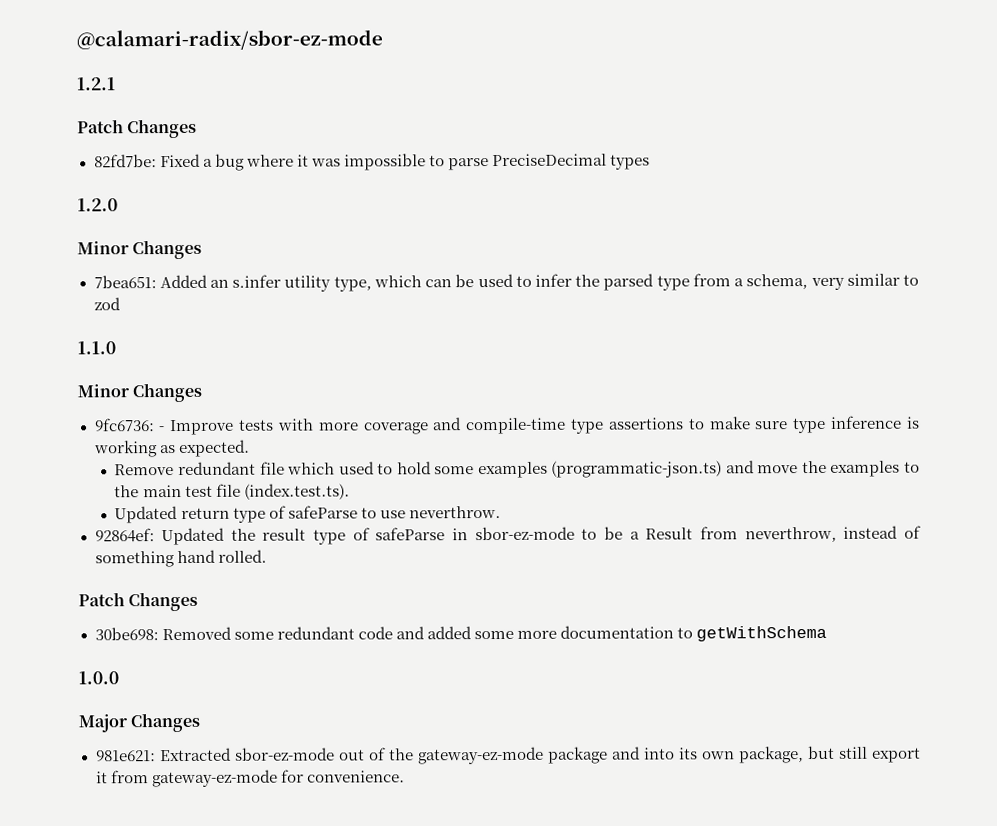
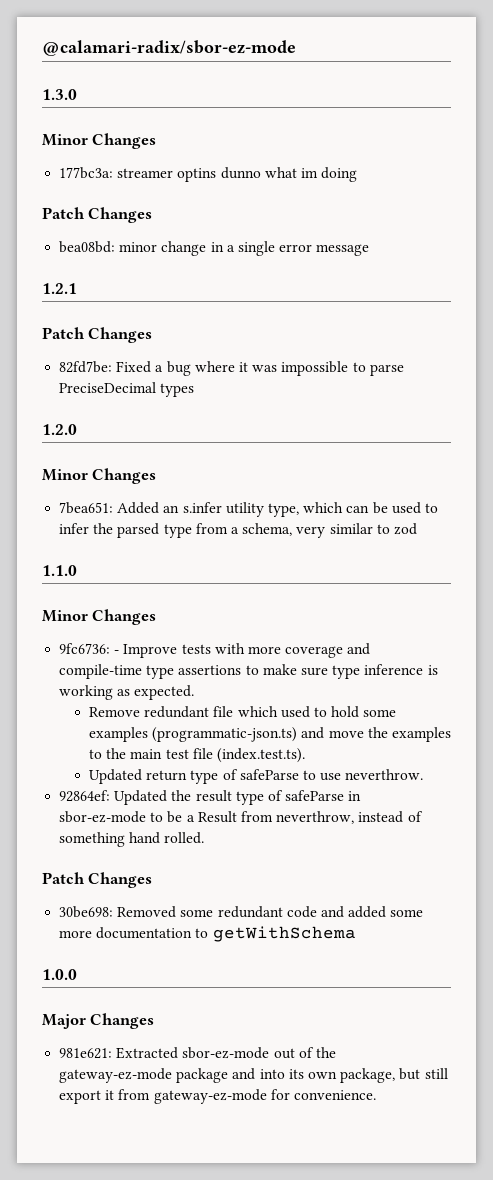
+ 1.3.0
+ Minor Changes
+ 177bc3a: streamer optins dunno what im doing
+ Patch Changes
+ bea08bd: minor change in a single error message

